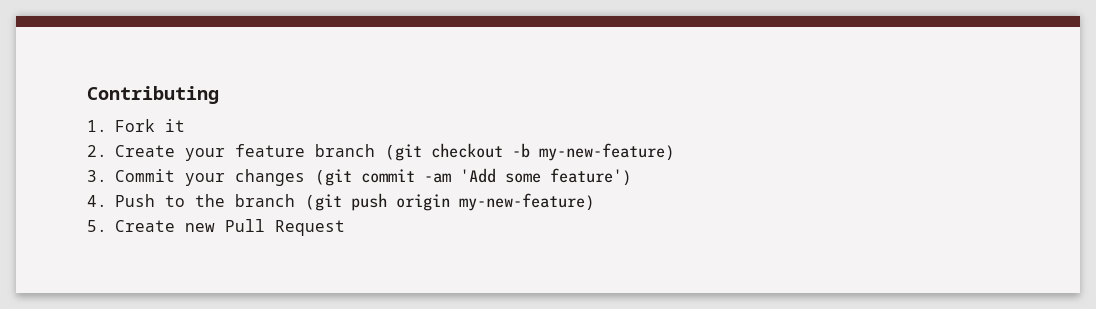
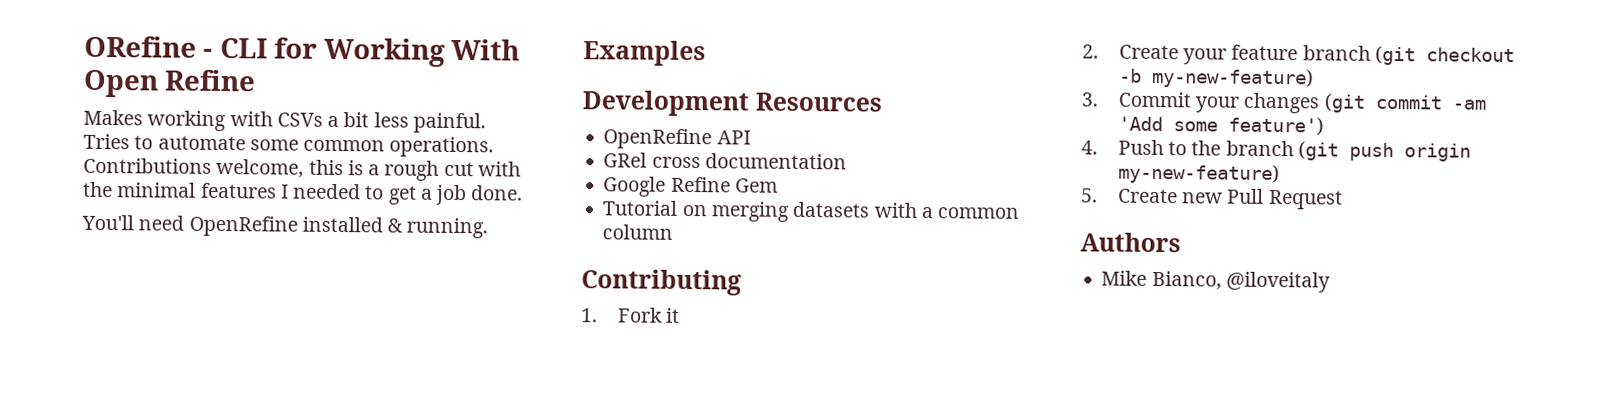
+ ORefine - CLI for Working With Open Refine
+ Makes working with CSVs a bit less painful. Tries to automate some common operations. Contributions welcome, this is a rough cut with the minimal features I needed to get a job done.
+ You'll need OpenRefine installed & running.
+ Examples
+ Development Resources
+ OpenRefine API
+ GRel cross documentation
+ Google Refine Gem
+ Tutorial on merging datasets with a common column
+ Authors
+ Mike Bianco, @iloveitaly

